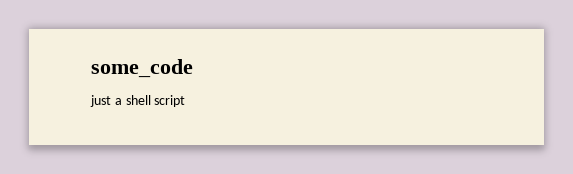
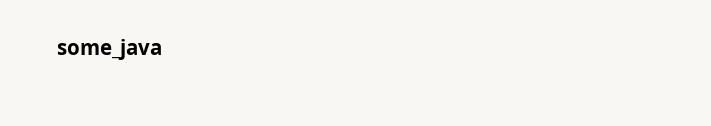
- some_code
- just a shell script
+ some_java

